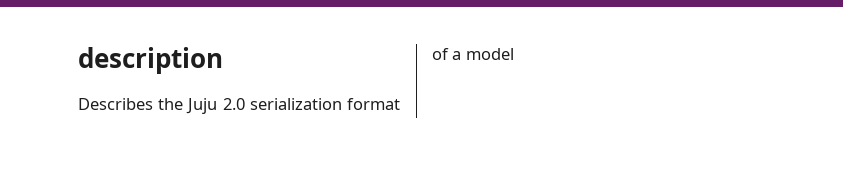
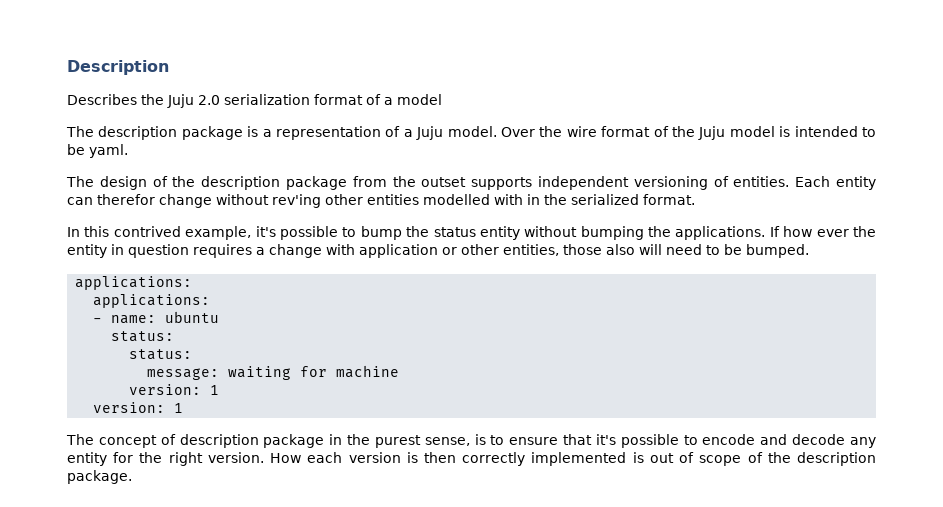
- description
+ Description
+ The description package is a representation of a Juju model. Over the wire format of the Juju model is intended to be yaml.
+ The design of the description package from the outset supports independent versioning of entities. Each entity can therefor change without rev'ing other entities modelled with in the serialized format.
+ In this contrived example, it's possible to bump the status entity without bumping the applications. If how ever the entity in question requires a change with application or other entities, those also will need to be bumped.
+ applications:
+ applications:
+ - name: ubuntu
+ status:
+ status:
+ message: waiting for machine
+ version: 1
+ version: 1
+ The concept of description package in the purest sense, is to ensure that it's possible to encode and decode any entity for the right version. How each version is then correctly implemented is out of scope of the description package.

